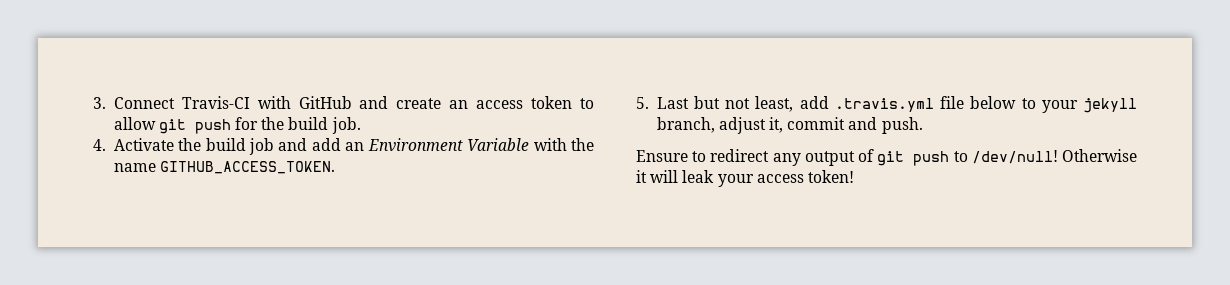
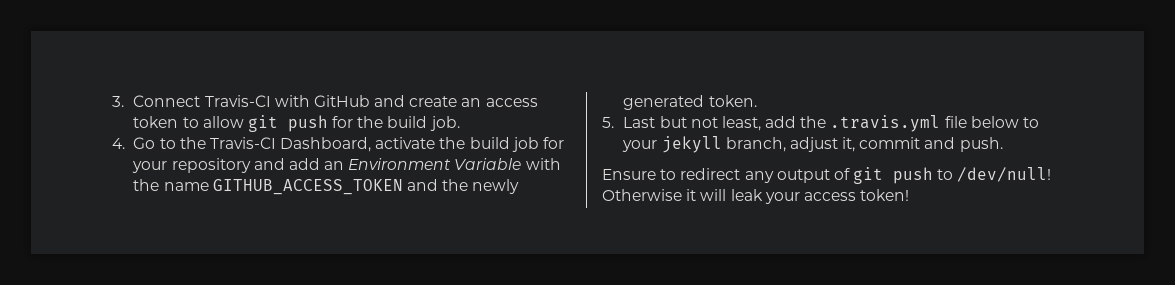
- 4. Activate the build job and add an Environment Variable with the name GITHUB_ACCESS_TOKEN.
+ 4. Go to the Travis-CI Dashboard, activate the build job for your repository and add an Environment Variable with the name GITHUB_ACCESS_TOKEN and the newly generated token.
- 5. Last but not least, add .travis.yml file below to your jekyll branch, adjust it, commit and push.
+ 5. Last but not least, add the .travis.yml file below to your jekyll branch, adjust it, commit and push.

